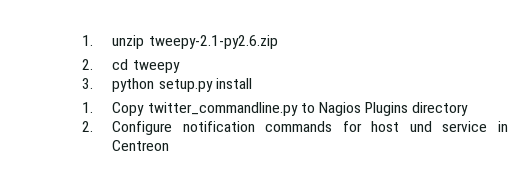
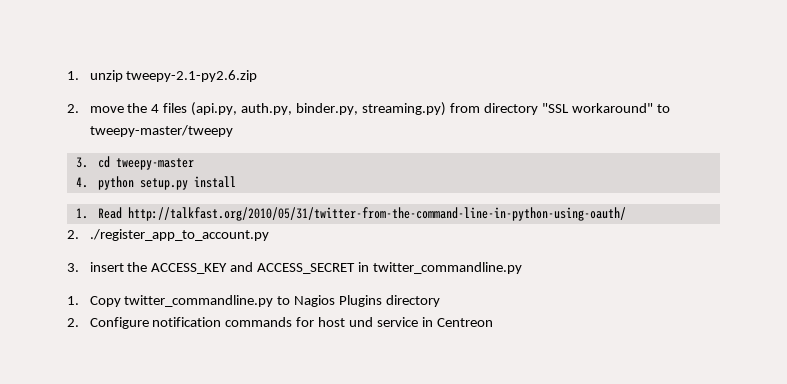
- 2. cd tweepy
- 3. python setup.py install
+ 2. move the 4 files (api.py, auth.py, binder.py, streaming.py) from directory "SSL workaround" to tweepy-master/tweepy
+ 3. cd tweepy-master
+ 4. python setup.py install
+ 1. Read http://talkfast.org/2010/05/31/twitter-from-the-command-line-in-python-using-oauth/
+ 2. ./register_app_to_account.py
+ 3. insert the ACCESS_KEY and ACCESS_SECRET in twitter_commandline.py

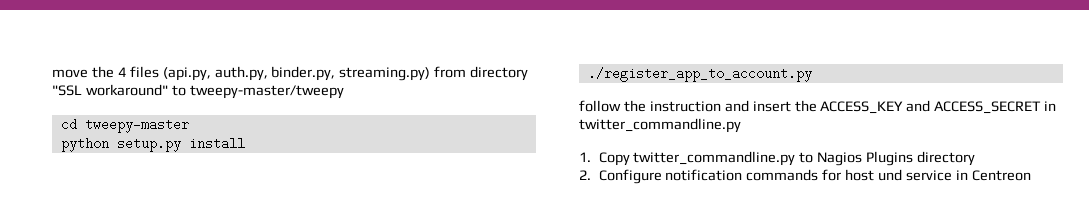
- 1. unzip tweepy-2.1-py2.6.zip
- 2. move the 4 files (api.py, auth.py, binder.py, streaming.py) from directory "SSL workaround" to tweepy-master/tweepy
+ move the 4 files (api.py, auth.py, binder.py, streaming.py) from directory "SSL workaround" to tweepy-master/tweepy
- 3. cd tweepy-master
+ cd tweepy-master
- 4. python setup.py install
+ python setup.py install
- 1. Read http://talkfast.org/2010/05/31/twitter-from-the-command-line-in-python-using-oauth/
- 2. ./register_app_to_account.py
- 3. insert the ACCESS_KEY and ACCESS_SECRET in twitter_commandline.py
+ ./register_app_to_account.py
+ follow the instruction and insert the ACCESS_KEY and ACCESS_SECRET in twitter_commandline.py

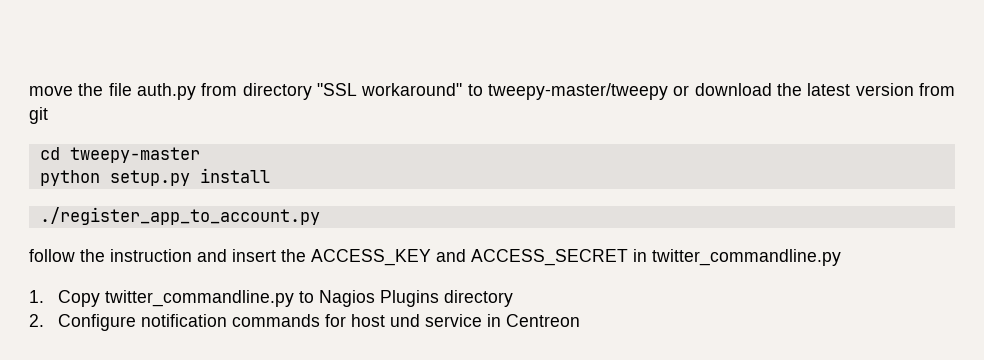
- move the 4 files (api.py, auth.py, binder.py, streaming.py) from directory "SSL workaround" to tweepy-master/tweepy
+ move the file auth.py from directory "SSL workaround" to tweepy-master/tweepy or download the latest version from git

